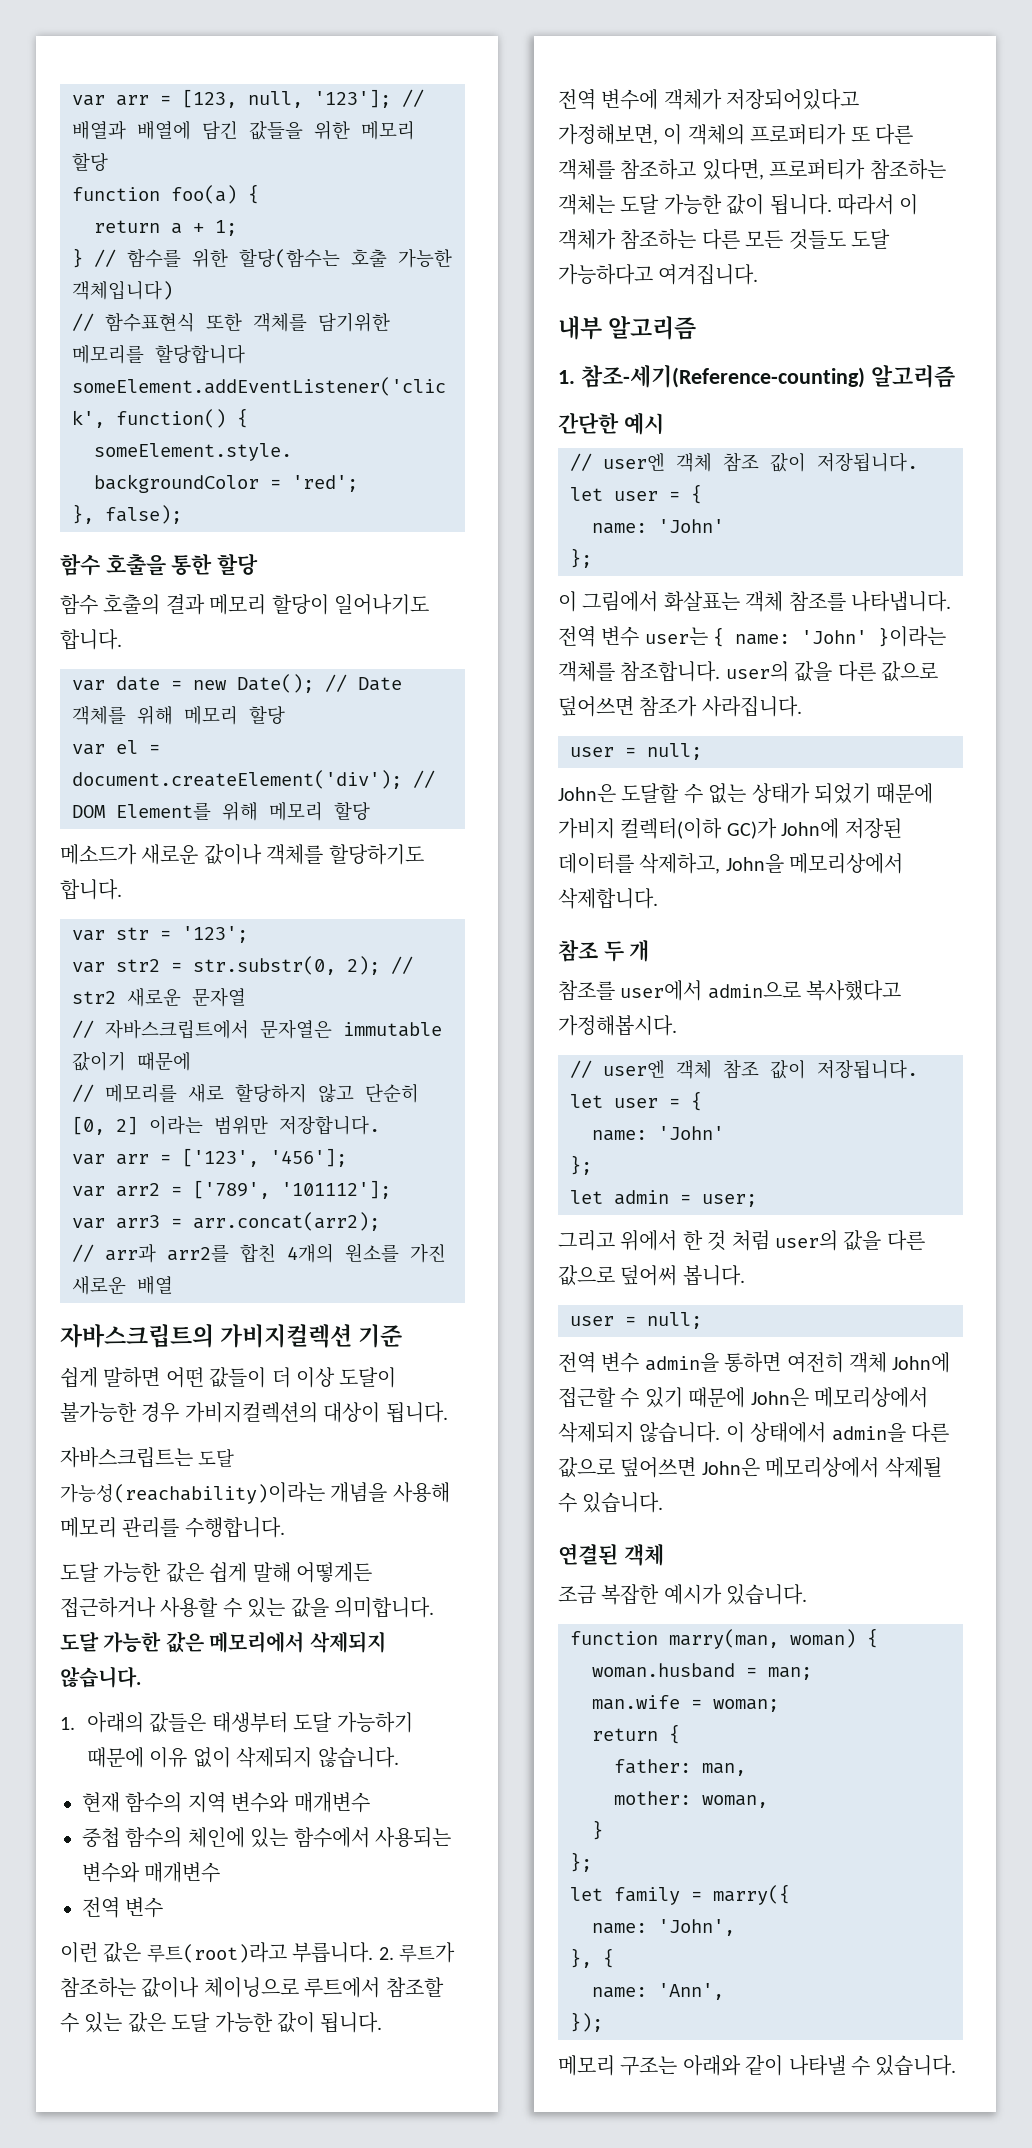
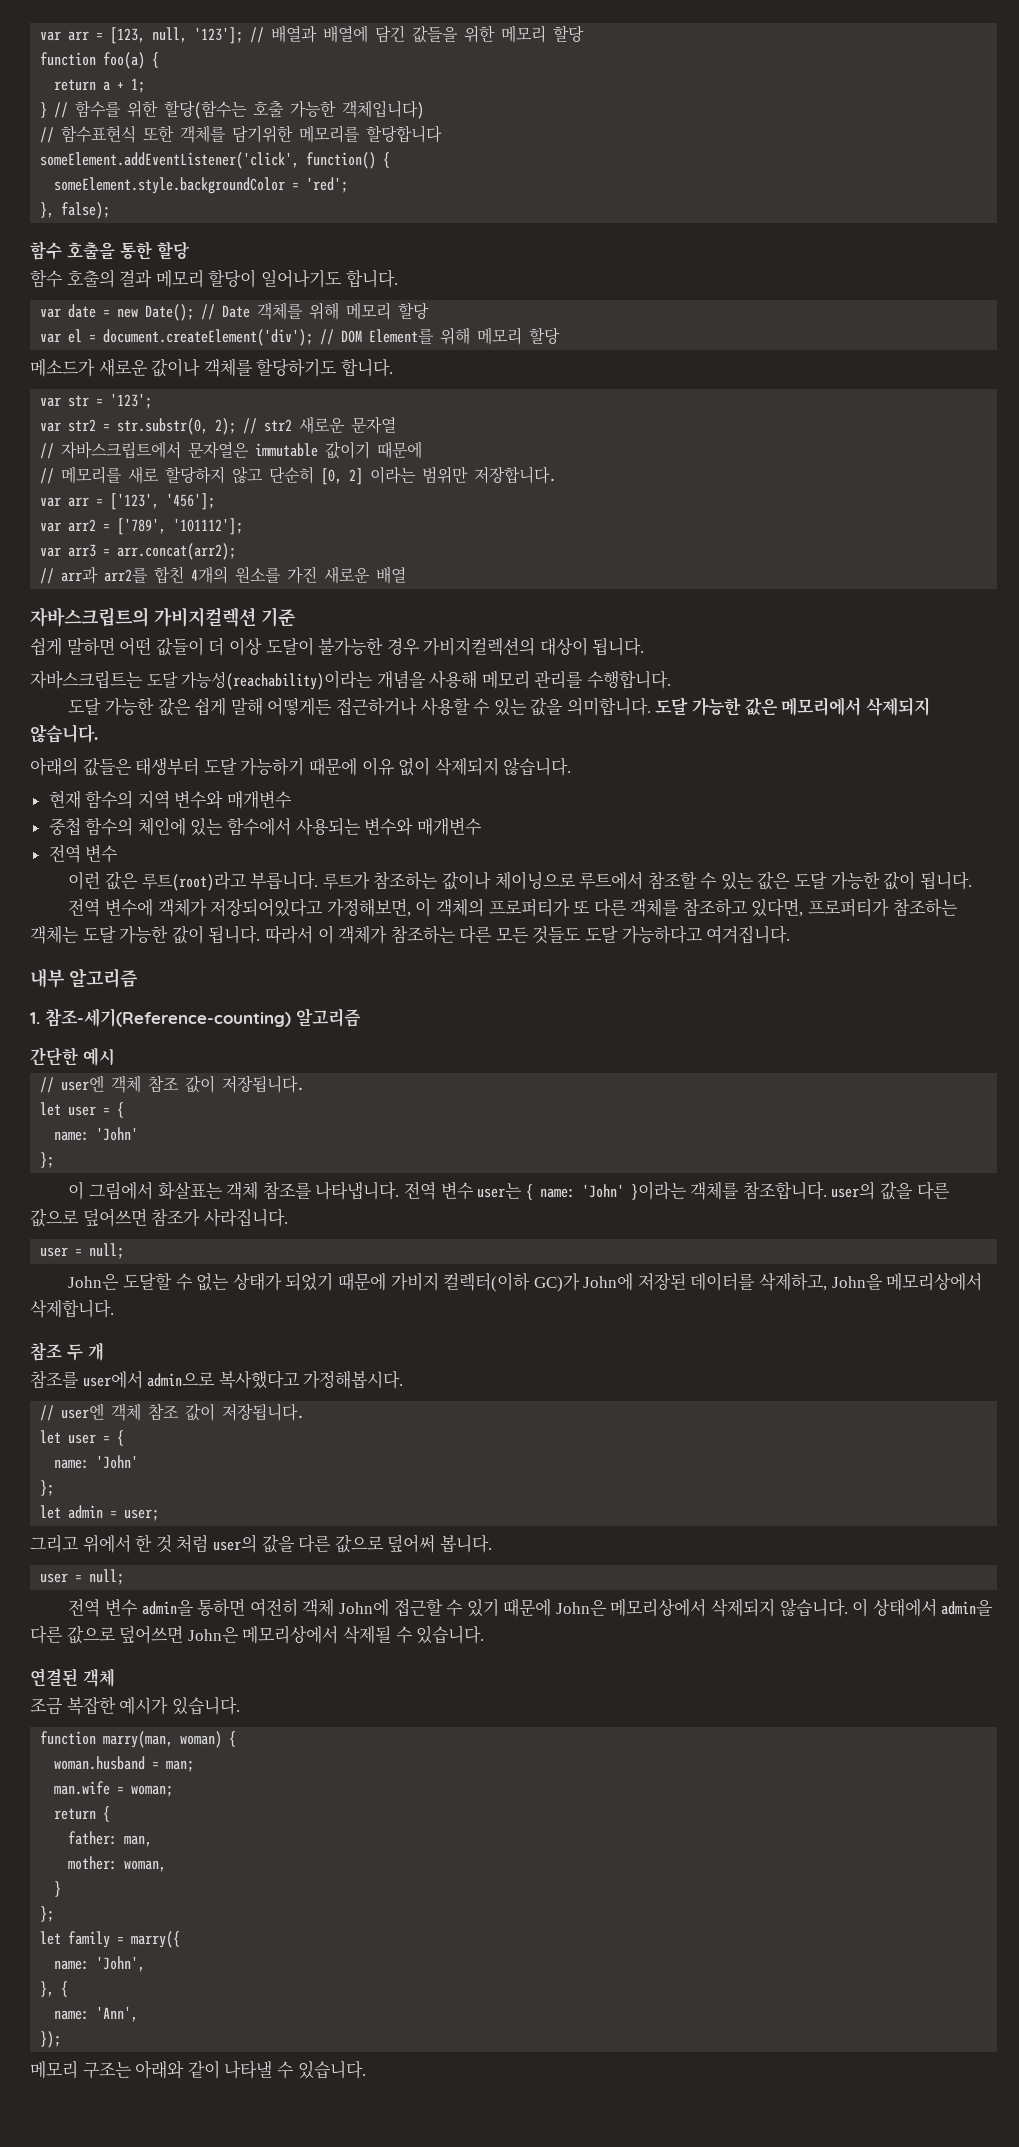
- 1. 아래의 값들은 태생부터 도달 가능하기 때문에 이유 없이 삭제되지 않습니다.
+ 아래의 값들은 태생부터 도달 가능하기 때문에 이유 없이 삭제되지 않습니다.
- 2. 루트가 참조하는 값이나 체이닝으로 루트에서 참조할 수 있는 값은 도달 가능한 값이 됩니다.
+ 루트가 참조하는 값이나 체이닝으로 루트에서 참조할 수 있는 값은 도달 가능한 값이 됩니다.

